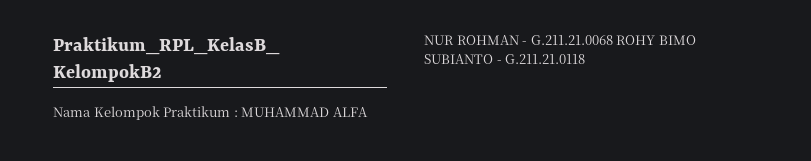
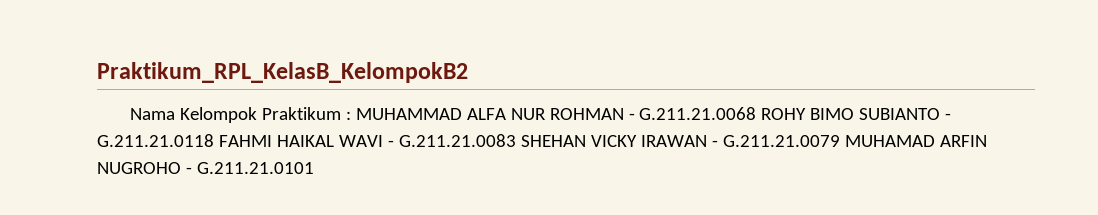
- Nama Kelompok Praktikum : MUHAMMAD ALFA NUR ROHMAN - G.211.21.0068 ROHY BIMO SUBIANTO - G.211.21.0118
+ Nama Kelompok Praktikum : MUHAMMAD ALFA NUR ROHMAN - G.211.21.0068 ROHY BIMO SUBIANTO - G.211.21.0118 FAHMI HAIKAL WAVI - G.211.21.0083 SHEHAN VICKY IRAWAN - G.211.21.0079 MUHAMAD ARFIN NUGROHO - G.211.21.0101

